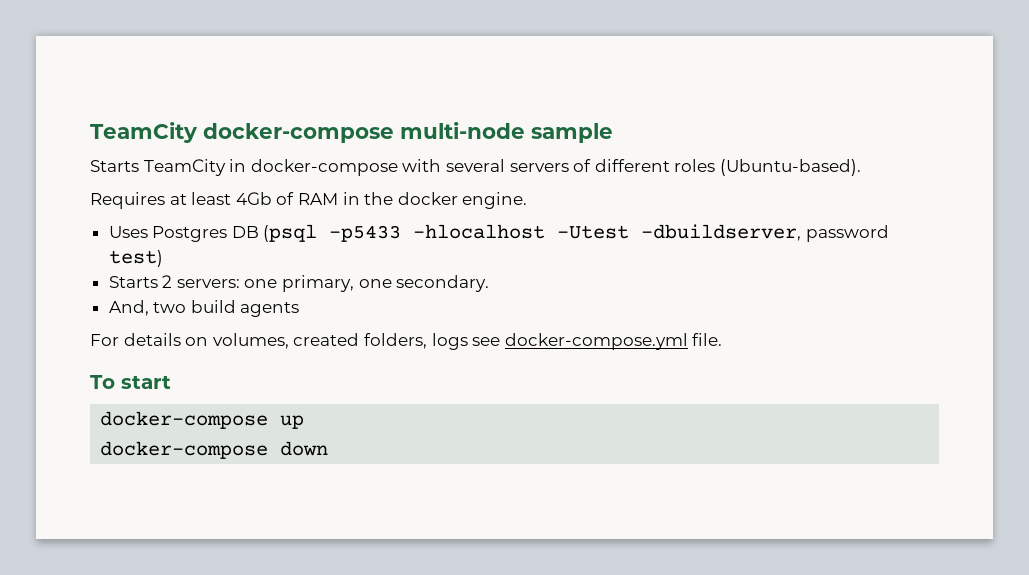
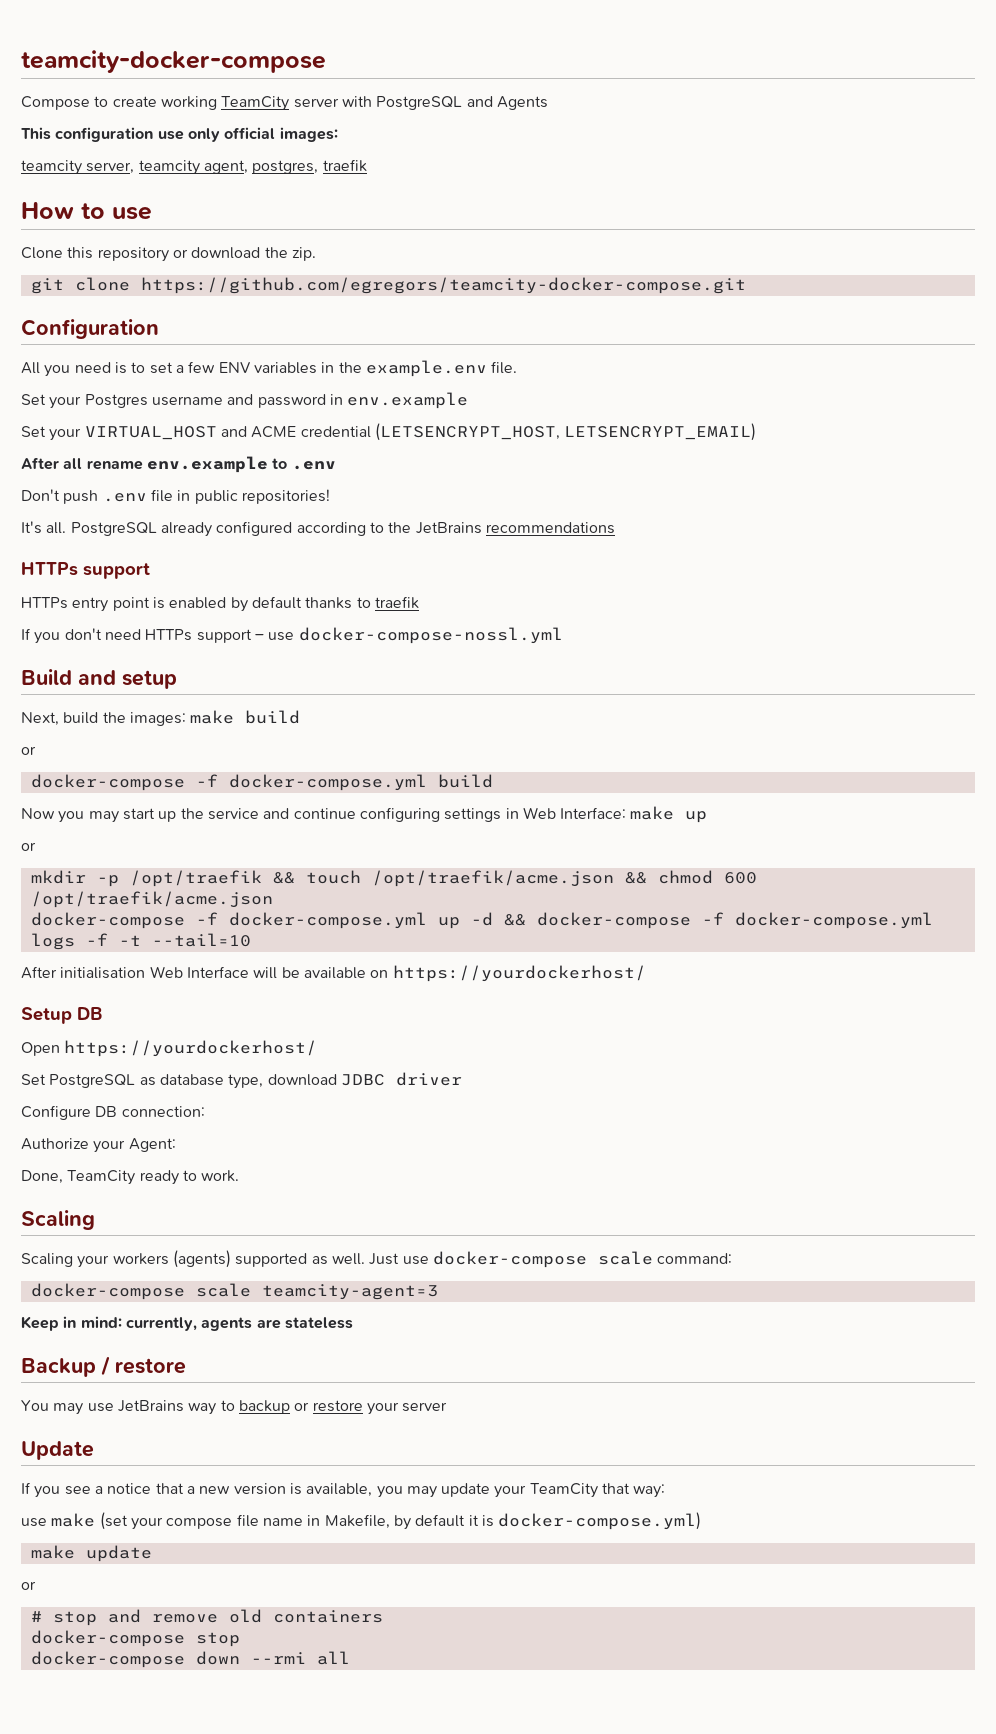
- TeamCity docker-compose multi-node sample
- Starts TeamCity in docker-compose with several servers of different roles (Ubuntu-based).
- Requires at least 4Gb of RAM in the docker engine.
- Uses Postgres DB (psql -p5433 -hlocalhost -Utest -dbuildserver, password test)
- Starts 2 servers: one primary, one secondary.
- And, two build agents
- For details on volumes, created folders, logs see docker-compose.yml file.
- To start
- docker-compose up
+ teamcity-docker-compose
+ Compose to create working TeamCity server with PostgreSQL and Agents
+ This configuration use only official images:
+ teamcity server, teamcity agent, postgres, traefik
+ How to use
+ Clone this repository or download the zip.
+ git clone https://github.com/egregors/teamcity-docker-compose.git
+ Configuration
+ All you need is to set a few ENV variables in the example.env file.
+ Set your Postgres username and password in env.example
+ Set your VIRTUAL_HOST and ACME credential (LETSENCRYPT_HOST, LETSENCRYPT_EMAIL)
+ After all rename env.example to .env
+ Don't push .env file in public repositories!
+ It's all. PostgreSQL already configured according to the JetBrains recommendations
+ HTTPs support
+ HTTPs entry point is enabled by default thanks to traefik
+ If you don't need HTTPs support – use docker-compose-nossl.yml
+ Build and setup
+ Next, build the images: make build
+ or
+ docker-compose -f docker-compose.yml build
+ Now you may start up the service and continue configuring settings in Web Interface: make up
+ or
+ mkdir -p /opt/traefik && touch /opt/traefik/acme.json && chmod 600 /opt/traefik/acme.json
+ docker-compose -f docker-compose.yml up -d && docker-compose -f docker-compose.yml logs -f -t --tail=10
+ After initialisation Web Interface will be available on https://yourdockerhost/
+ Setup DB
+ Open https://yourdockerhost/
+ Set PostgreSQL as database type, download JDBC driver
+ Configure DB connection:
+ Authorize your Agent:
+ Done, TeamCity ready to work.
+ Scaling
+ Scaling your workers (agents) supported as well. Just use docker-compose scale command:
+ docker-compose scale teamcity-agent=3
+ Keep in mind: currently, agents are stateless
+ Backup / restore
+ You may use JetBrains way to backup or restore your server
+ Update
+ If you see a notice that a new version is available, you may update your TeamCity that way:
+ use make (set your compose file name in Makefile, by default it is docker-compose.yml)
+ make update
+ or
+ # stop and remove old containers
+ docker-compose stop
- docker-compose down
+ docker-compose down --rmi all

